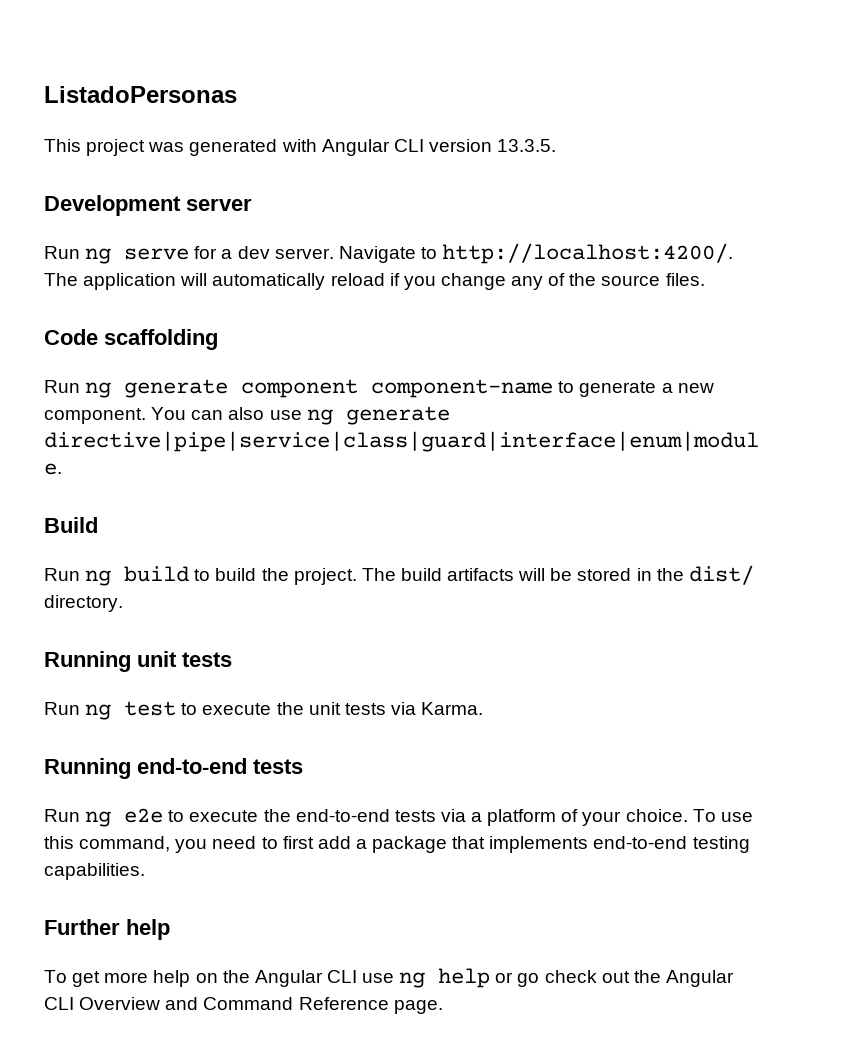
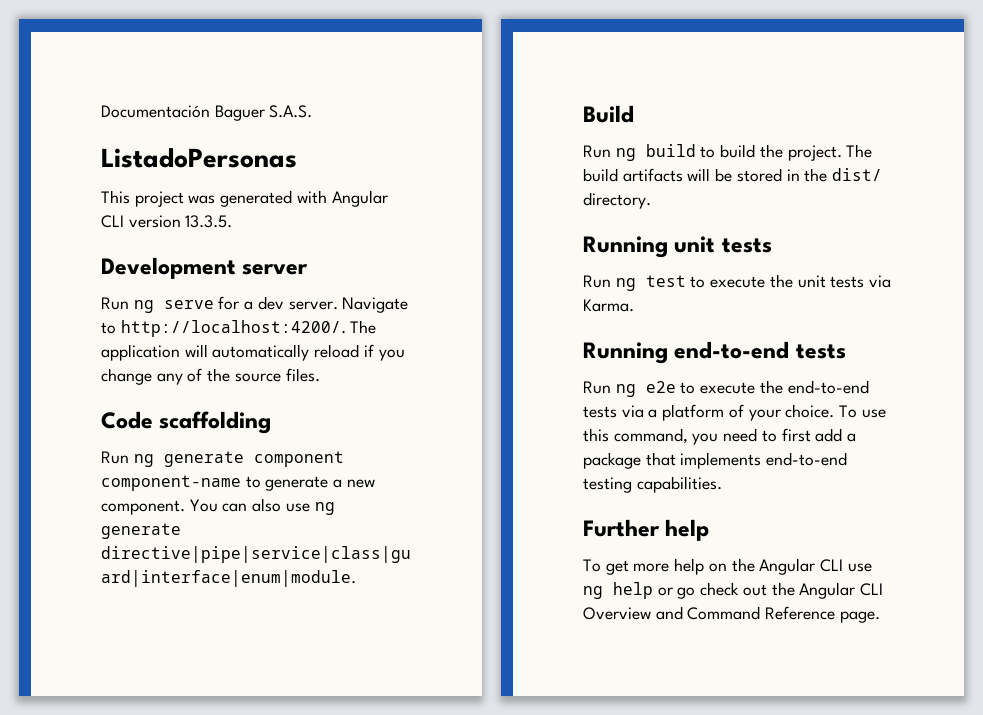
+ Documentación Baguer S.A.S.

